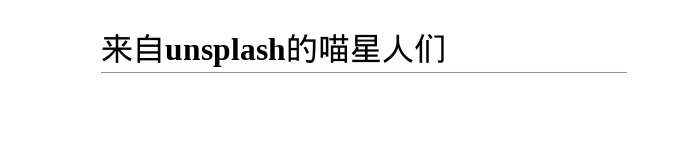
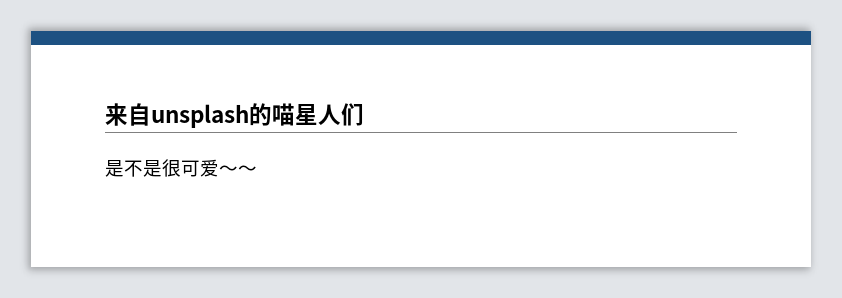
+ 是不是很可爱～～

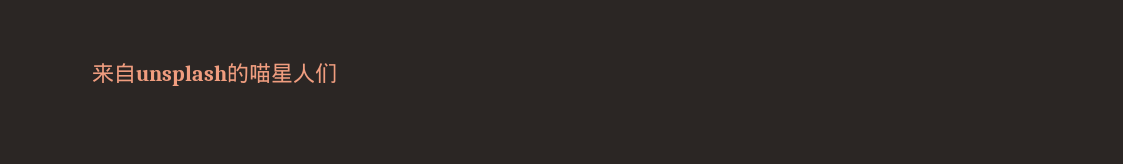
- 是不是很可爱～～

